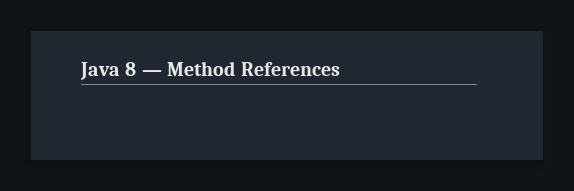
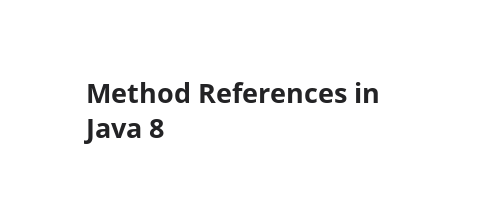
- Java 8 — Method References
+ Method References in Java 8

